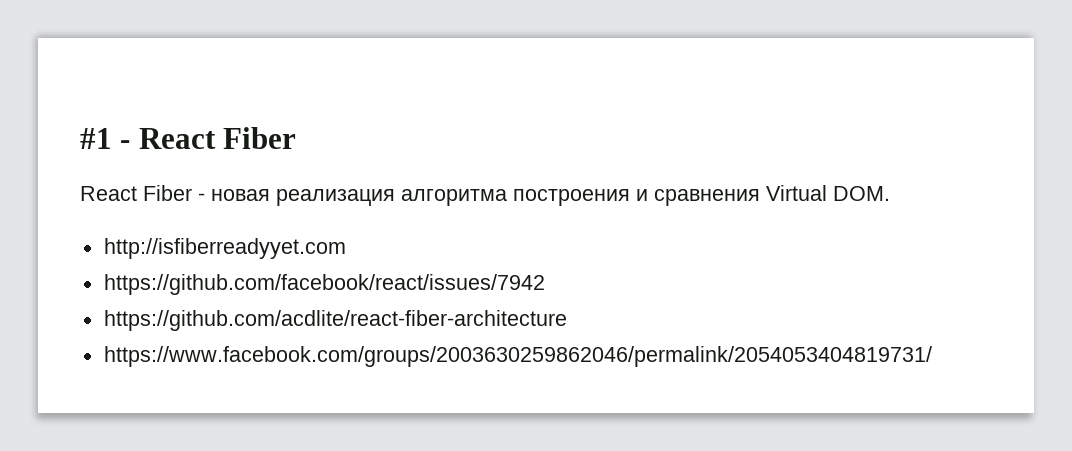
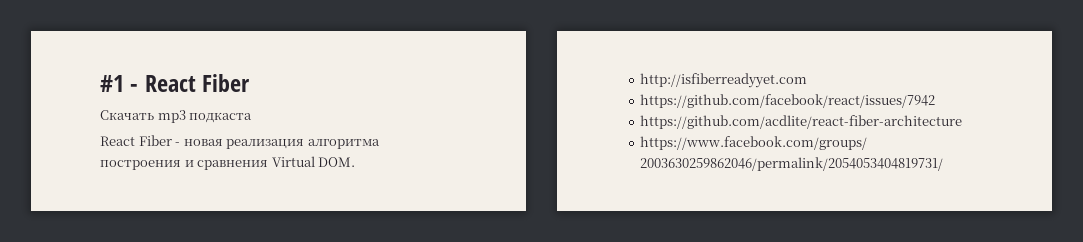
+ Скачать mp3 подкаста

